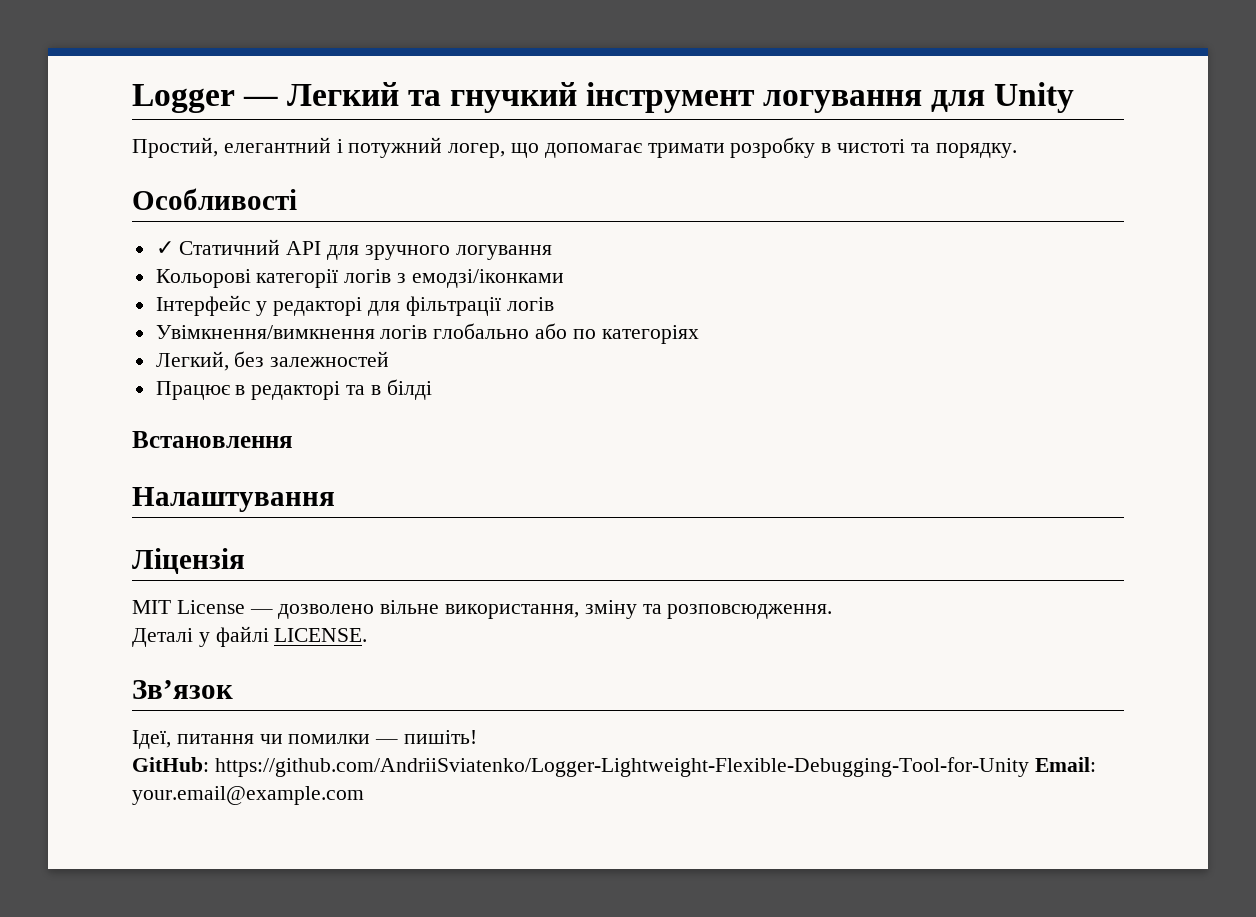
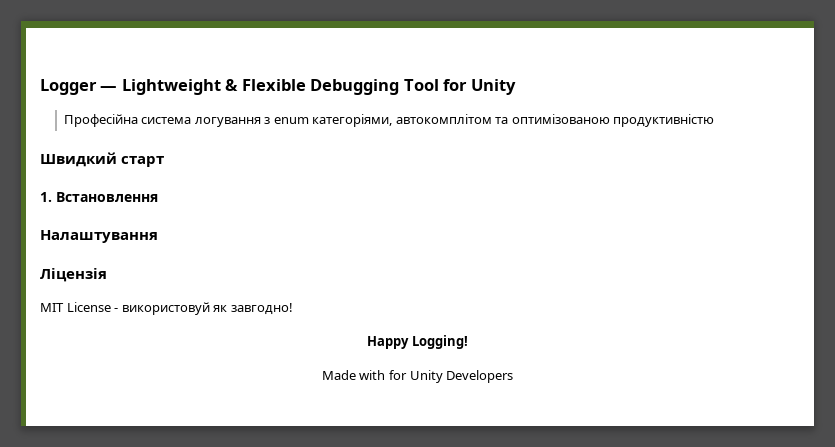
- Logger — Легкий та гнучкий інструмент логування для Unity
- Простий, елегантний і потужний логер, що допомагає тримати розробку в чистоті та порядку.
- Особливості
- ✓ Статичний API для зручного логування
- Кольорові категорії логів з емодзі/іконками
- Інтерфейс у редакторі для фільтрації логів
- Увімкнення/вимкнення логів глобально або по категоріях
- Легкий, без залежностей
- Працює в редакторі та в білді
- Встановлення
+ Logger — Lightweight & Flexible Debugging Tool for Unity
+ Професійна система логування з enum категоріями, автокомплітом та оптимізованою продуктивністю
+ Швидкий старт
+ 1. Встановлення
- MIT License — дозволено вільне використання, зміну та розповсюдження.
- Деталі у файлі LICENSE.
- Зв’язок
- Ідеї, питання чи помилки — пишіть!
- GitHub: https://github.com/AndriiSviatenko/Logger-Lightweight-Flexible-Debugging-Tool-for-Unity Email: your.email@example.com
+ MIT License - використовуй як завгодно!
+ Happy Logging!
+ Made with for Unity Developers

